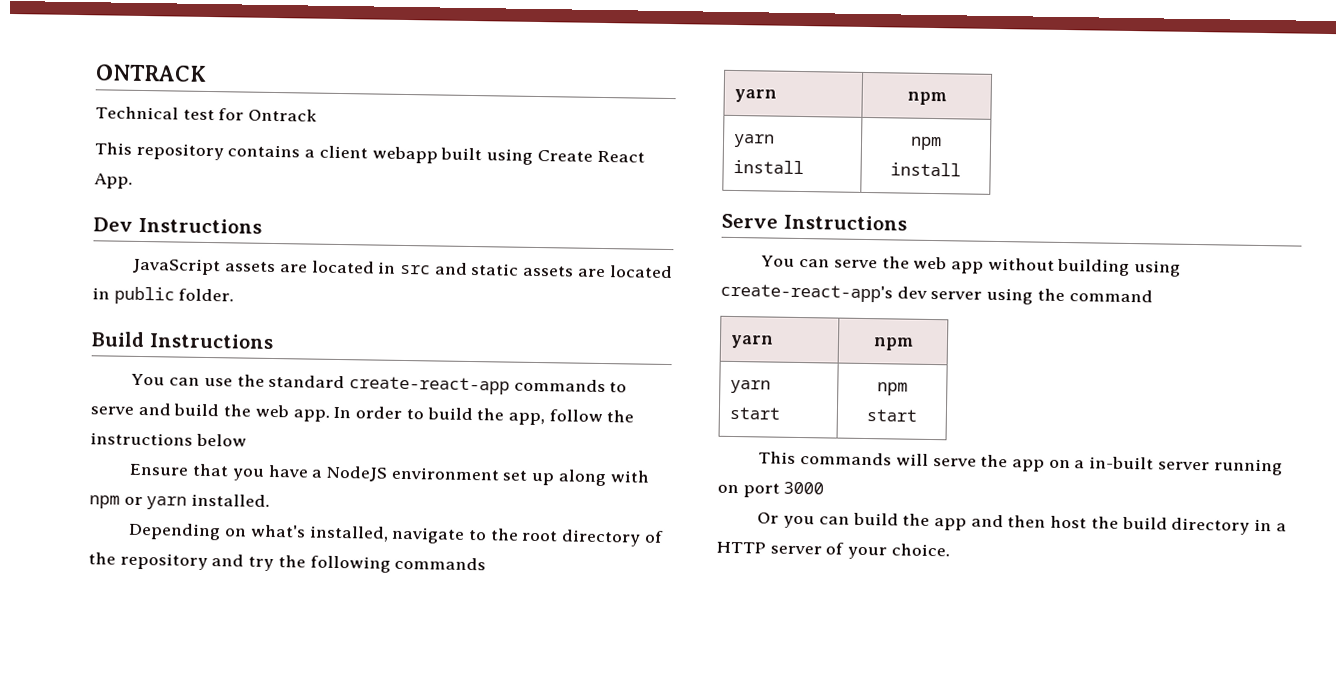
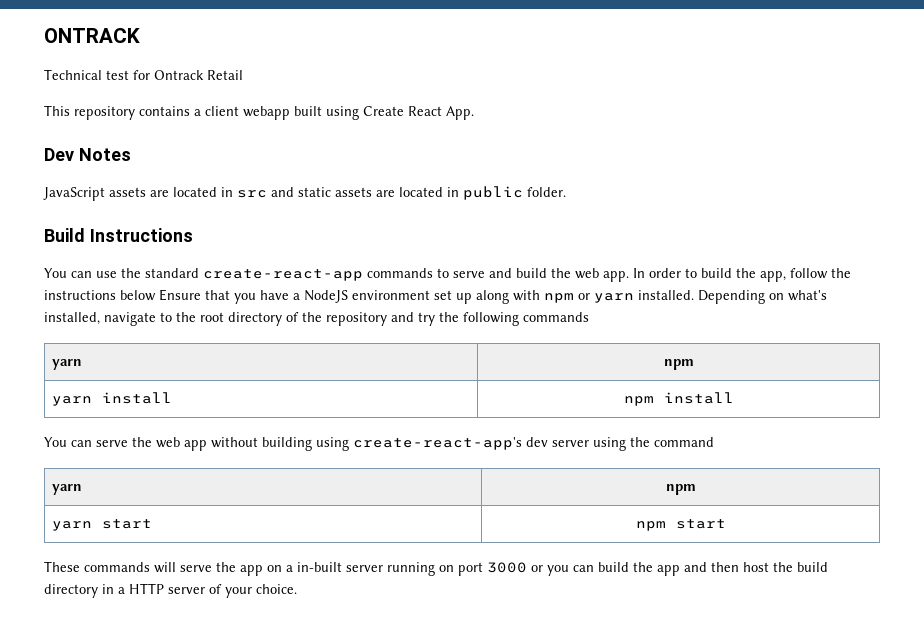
- Technical test for Ontrack
+ Technical test for Ontrack Retail
- Dev Instructions
+ Dev Notes
- In order to build the app, follow the instructions below
- Ensure that you have a NodeJS environment set up along with npm or yarn installed.
- Depending on what's installed, navigate to the root directory of the repository and try the following commands
+ In order to build the app, follow the instructions below Ensure that you have a NodeJS environment set up along with npm or yarn installed. Depending on what's installed, navigate to the root directory of the repository and try the following commands
- Serve Instructions
- This commands will serve the app on a in-built server running on port 3000
- Or you can build the app and then host the build directory in a HTTP server of your choice.
+ These commands will serve the app on a in-built server running on port 3000 or you can build the app and then host the build directory in a HTTP server of your choice.

